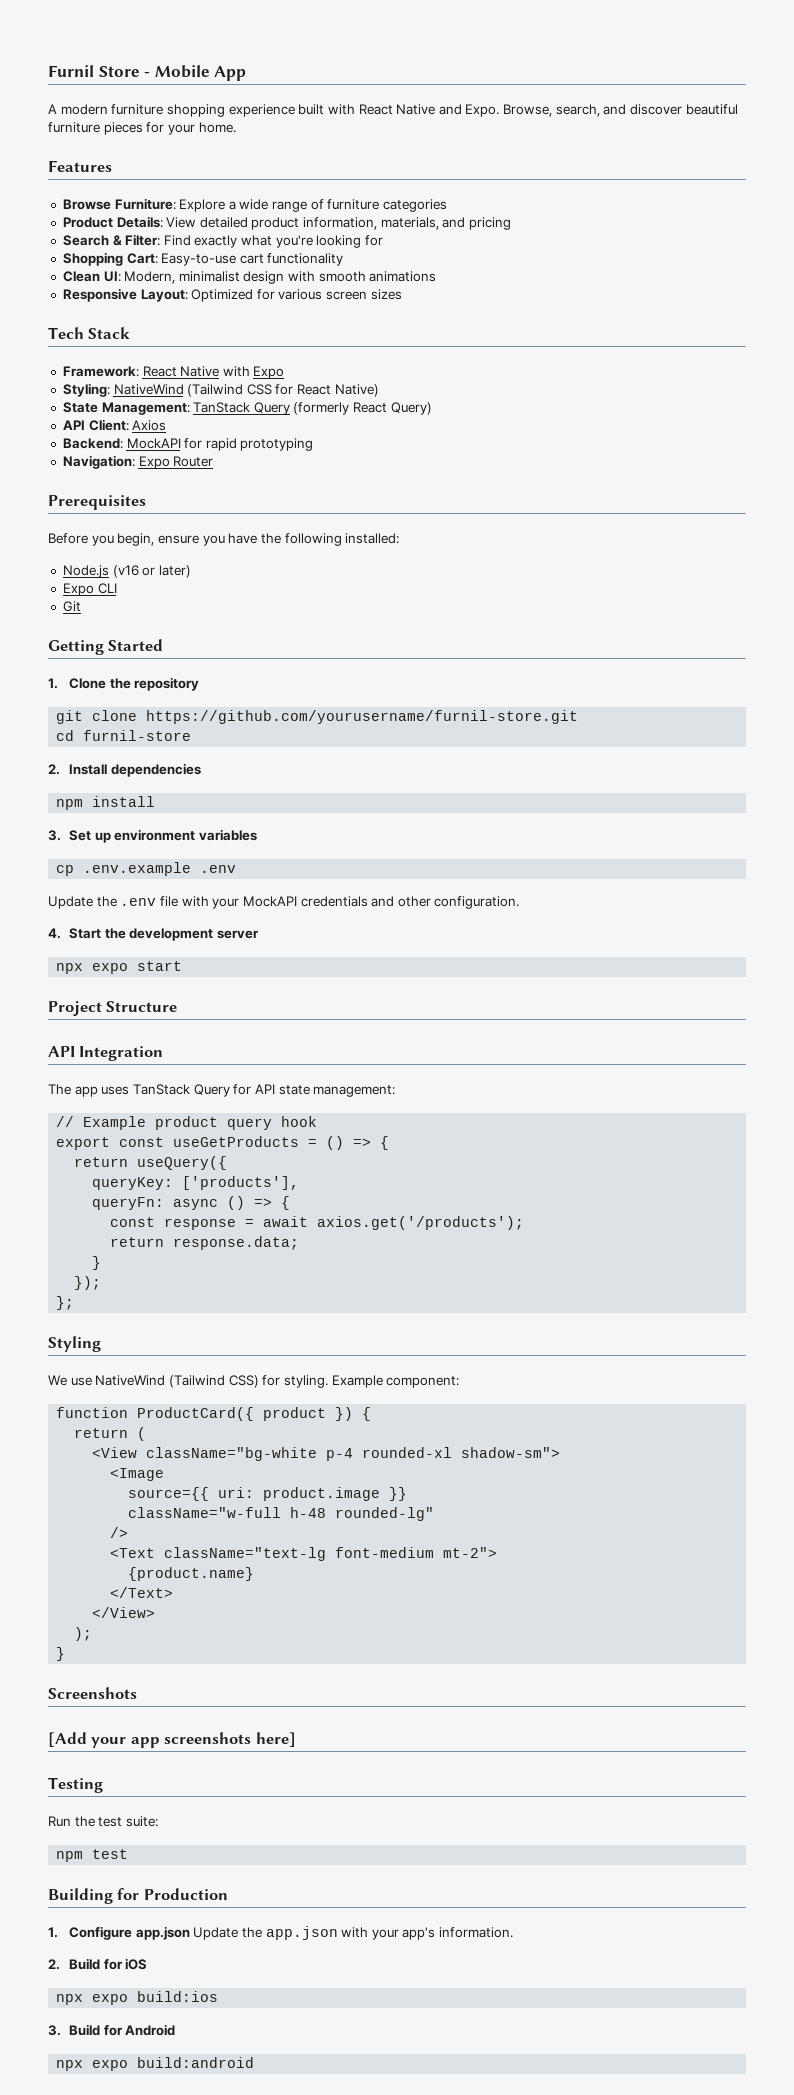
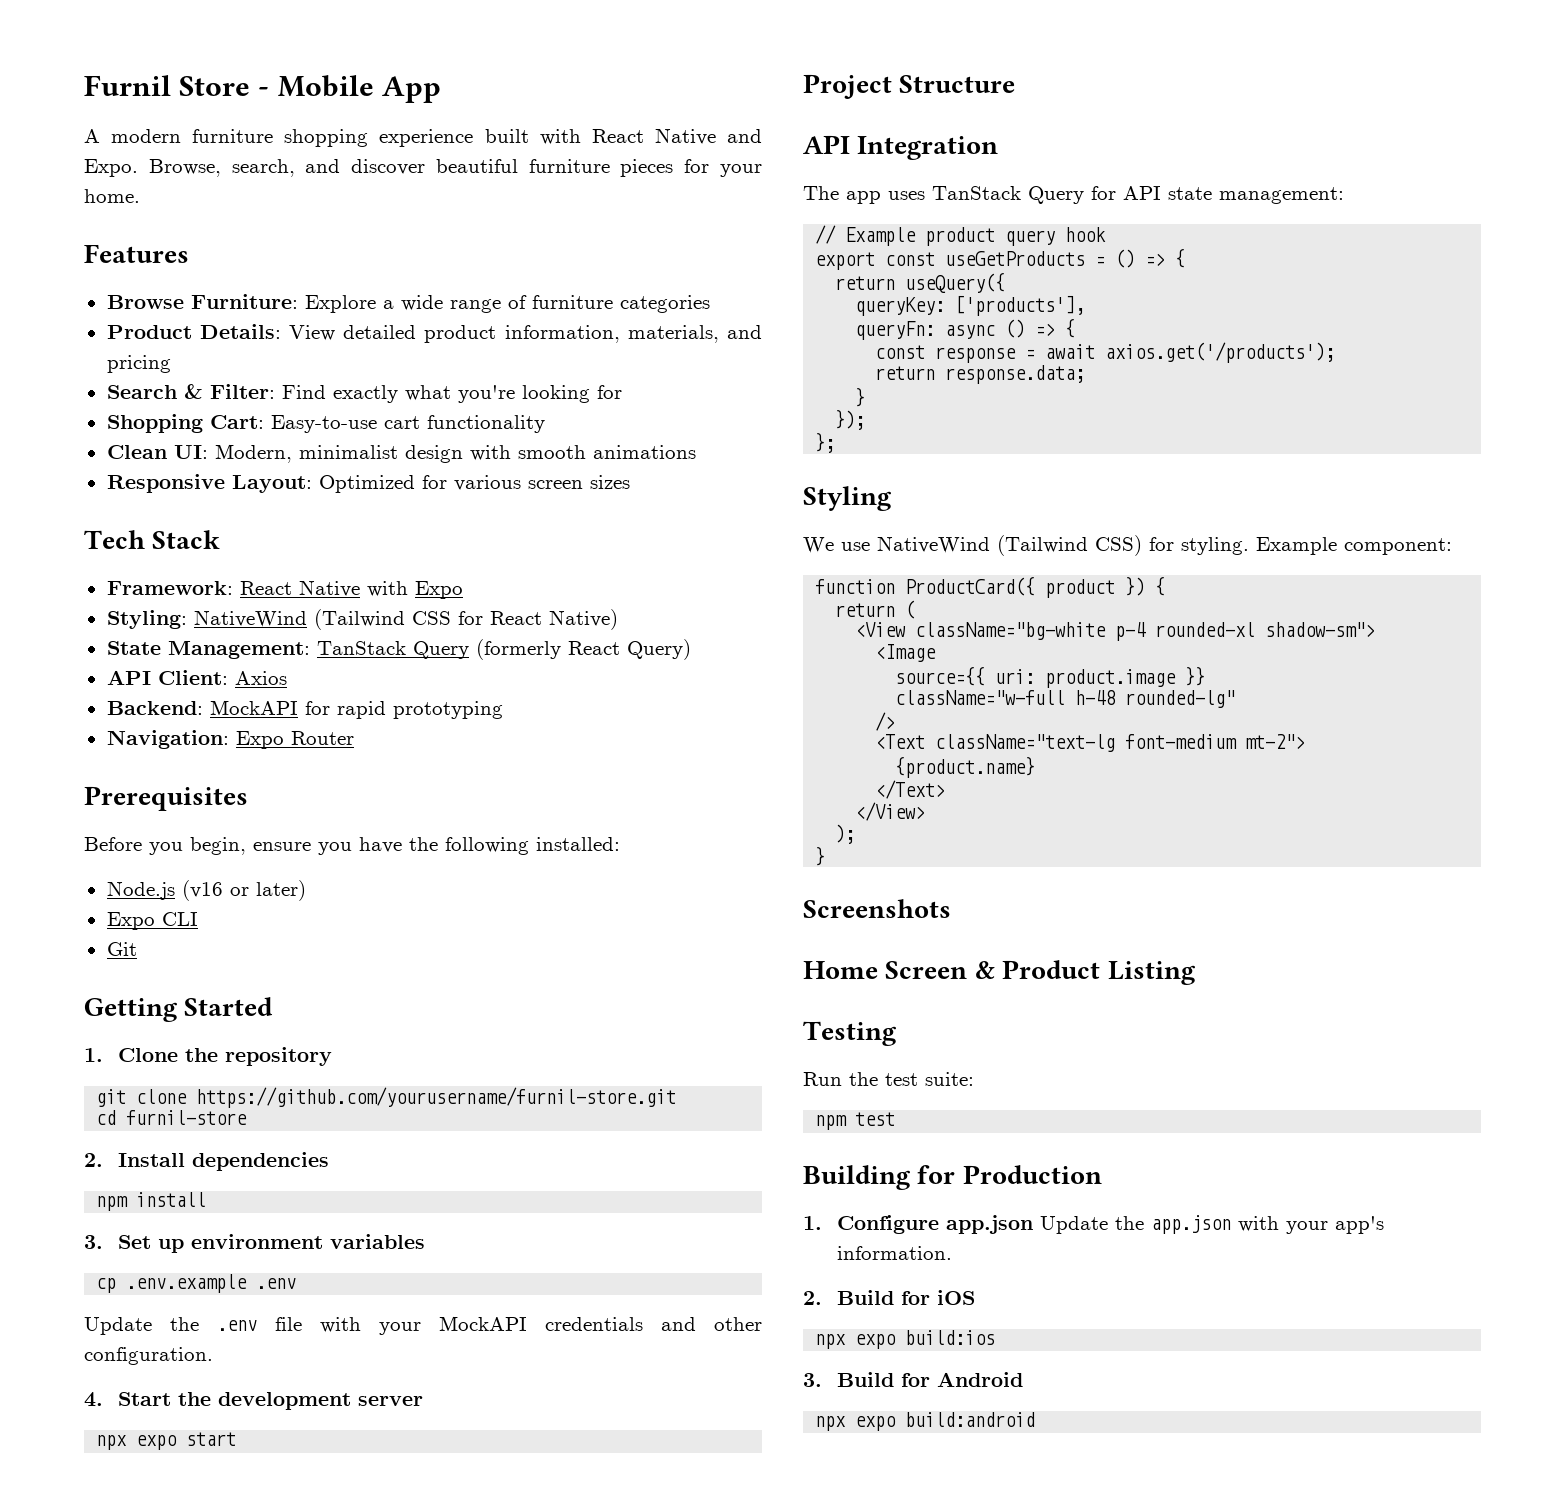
- [Add your app screenshots here]
+ Home Screen & Product Listing

